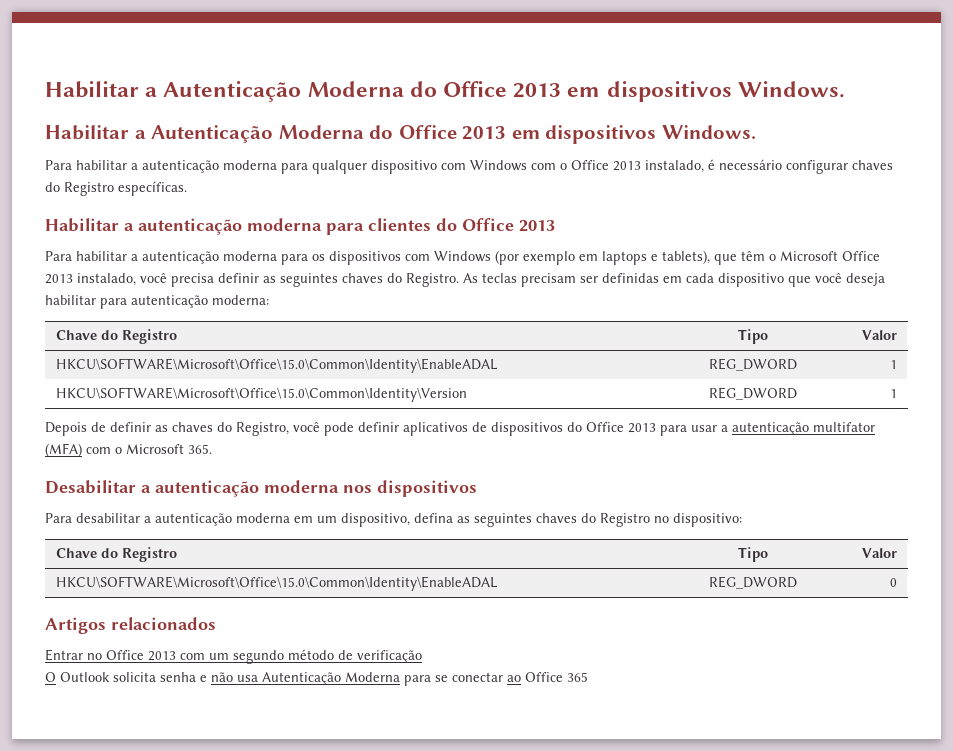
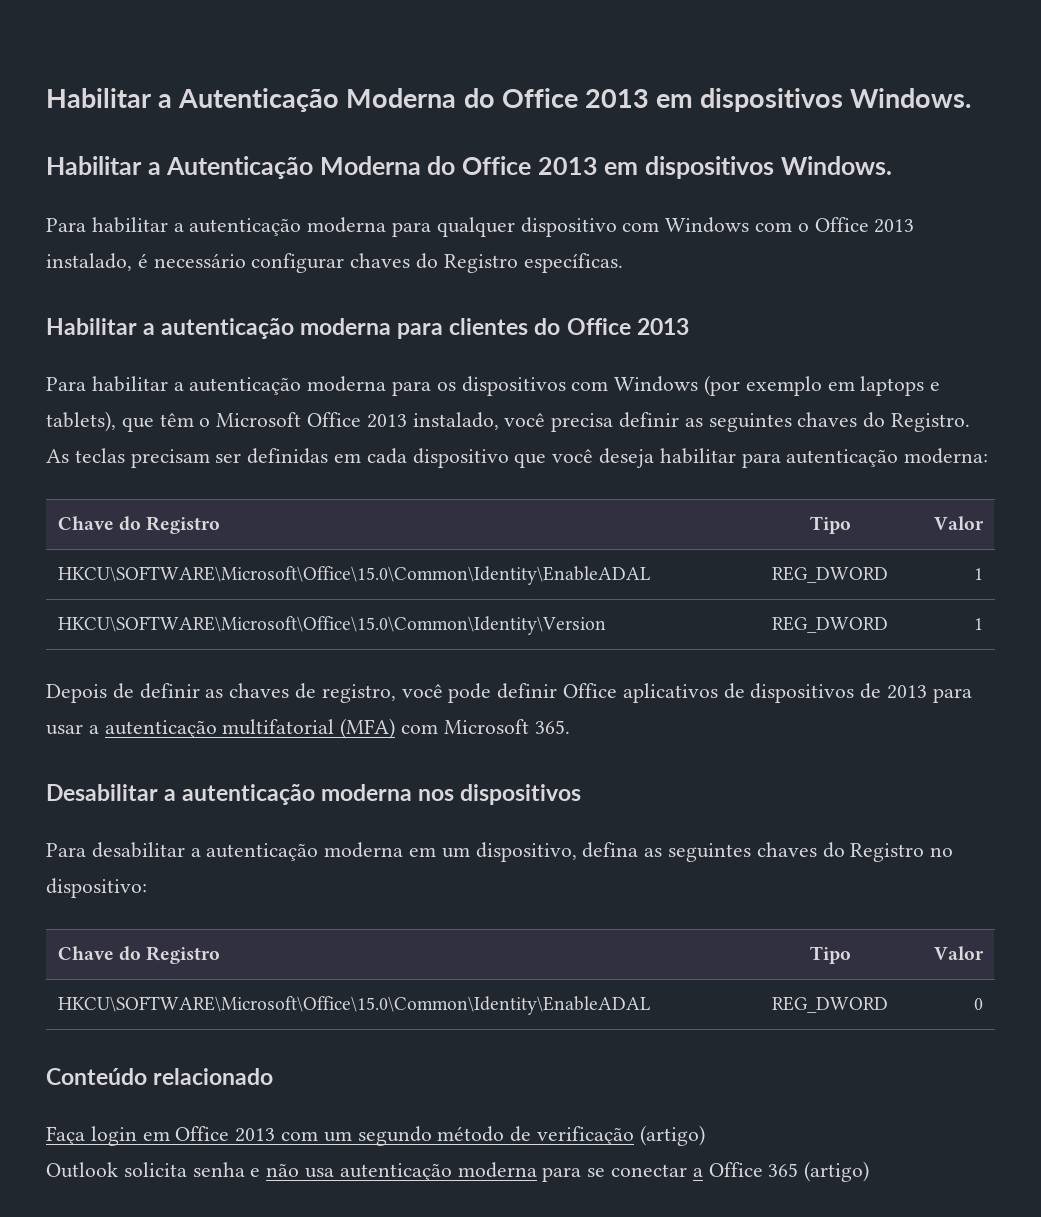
- Depois de definir as chaves do Registro, você pode definir aplicativos de dispositivos do Office 2013 para usar a autenticação multifator (MFA) com o Microsoft 365.
+ Depois de definir as chaves de registro, você pode definir Office aplicativos de dispositivos de 2013 para usar a autenticação multifatorial (MFA) com Microsoft 365.
- Artigos relacionados
- Entrar no Office 2013 com um segundo método de verificação
- O Outlook solicita senha e não usa Autenticação Moderna para se conectar ao Office 365
+ Conteúdo relacionado
+ Faça login em Office 2013 com um segundo método de verificação (artigo)
+ Outlook solicita senha e não usa autenticação moderna para se conectar a Office 365 (artigo)

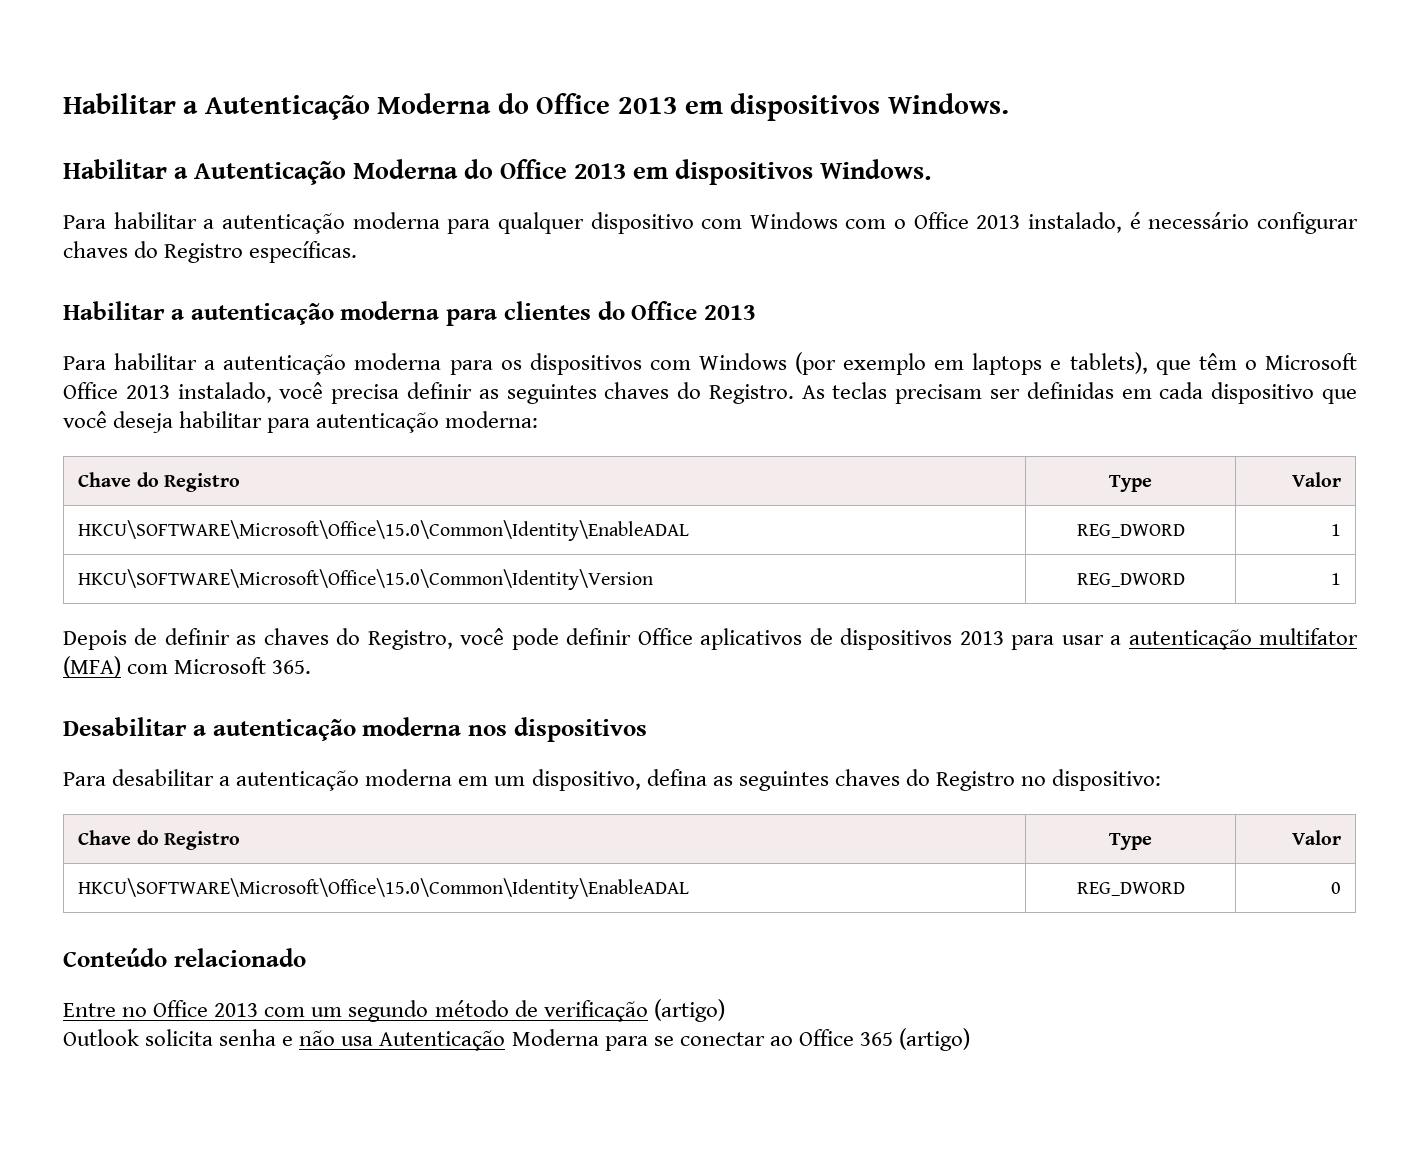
  As teclas precisam ser definidas em cada dispositivo que você deseja habilitar para autenticação moderna:
- Chave do Registro | Tipo | Valor
+ Chave do Registro | Type | Valor
- Depois de definir as chaves de registro, você pode definir Office aplicativos de dispositivos de 2013 para usar a autenticação multifatorial (MFA) com Microsoft 365.
+ Depois de definir as chaves do Registro, você pode definir Office aplicativos de dispositivos 2013 para usar a autenticação multifator (MFA) com Microsoft 365.
  Para desabilitar a autenticação moderna em um dispositivo, defina as seguintes chaves do Registro no dispositivo:
- Chave do Registro | Tipo | Valor
+ Chave do Registro | Type | Valor
- Faça login em Office 2013 com um segundo método de verificação (artigo)
+ Entre no Office 2013 com um segundo método de verificação (artigo)
- Outlook solicita senha e não usa autenticação moderna para se conectar a Office 365 (artigo)
+ Outlook solicita senha e não usa Autenticação Moderna para se conectar ao Office 365 (artigo)

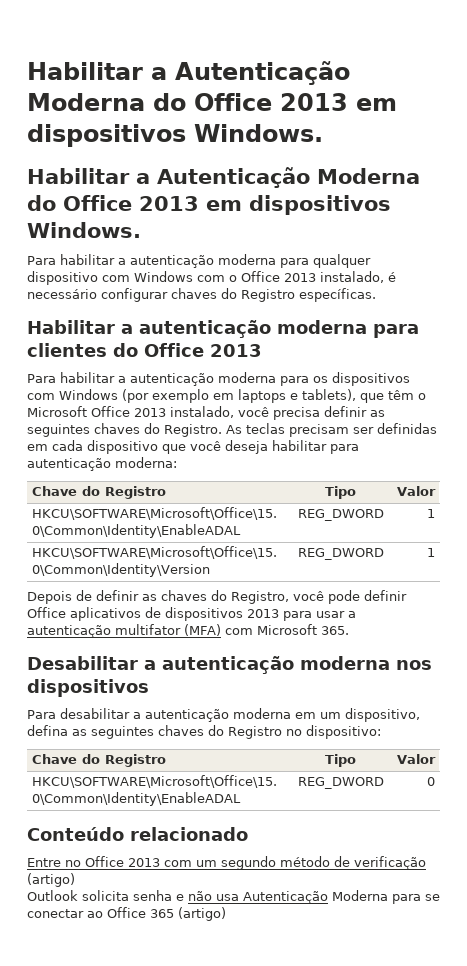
  As teclas precisam ser definidas em cada dispositivo que você deseja habilitar para autenticação moderna:
- Chave do Registro | Type | Valor
+ Chave do Registro | Tipo | Valor
  Para desabilitar a autenticação moderna em um dispositivo, defina as seguintes chaves do Registro no dispositivo:
- Chave do Registro | Type | Valor
+ Chave do Registro | Tipo | Valor

